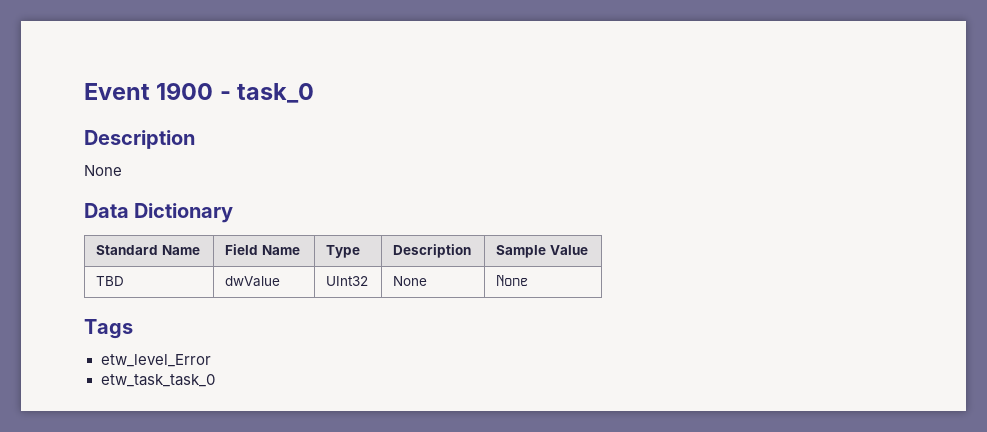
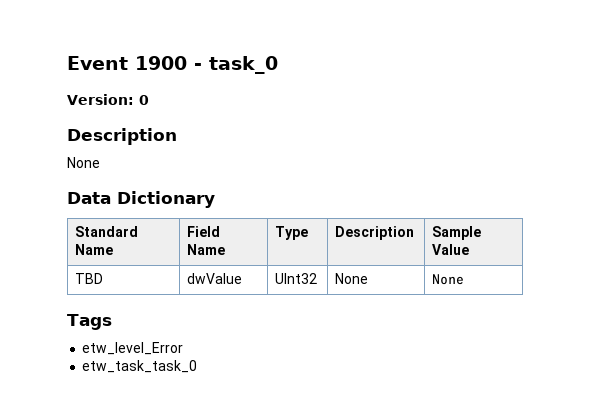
+ Version: 0

